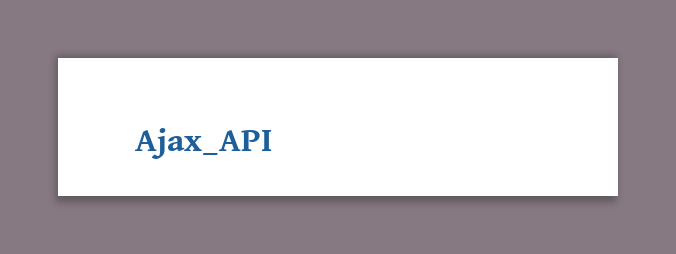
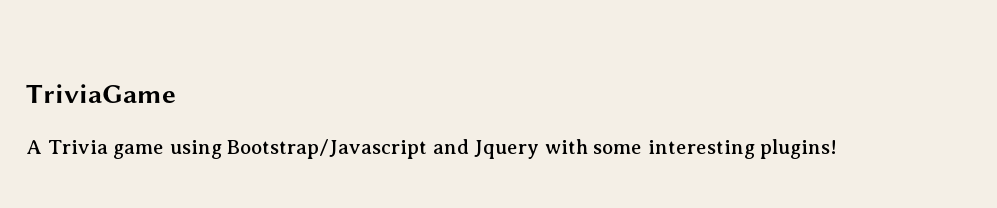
- Ajax_API
+ TriviaGame
+ A Trivia game using Bootstrap/Javascript and Jquery with some interesting plugins!

